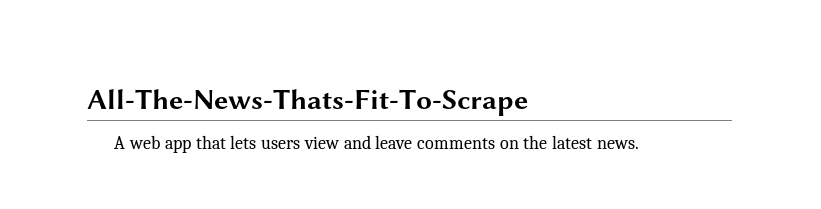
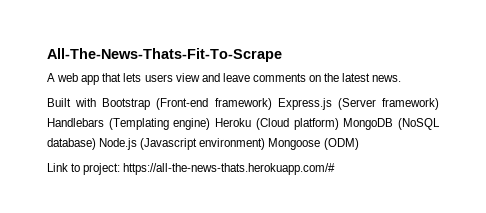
+ Built with Bootstrap (Front-end framework) Express.js (Server framework) Handlebars (Templating engine) Heroku (Cloud platform) MongoDB (NoSQL database) Node.js (Javascript environment) Mongoose (ODM)
+ Link to project: https://all-the-news-thats.herokuapp.com/#

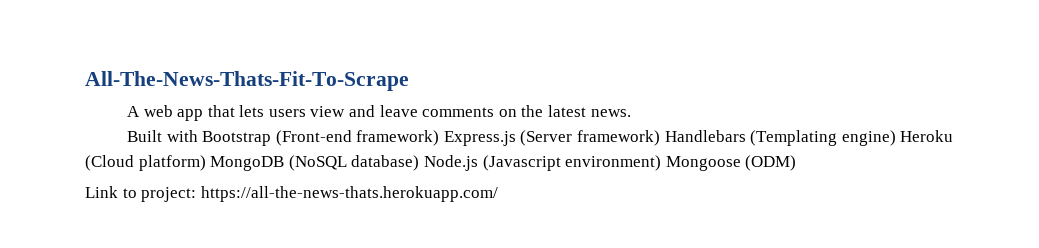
- Link to project: https://all-the-news-thats.herokuapp.com/#
+ Link to project: https://all-the-news-thats.herokuapp.com/

